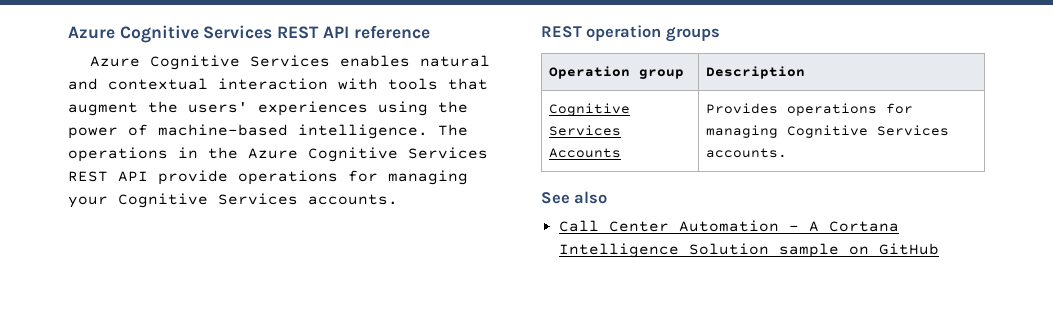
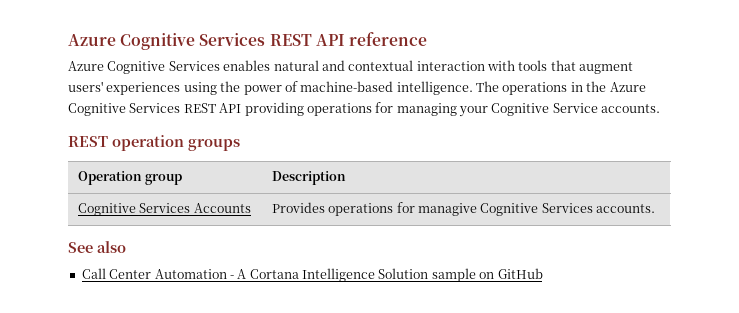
- Azure Cognitive Services enables natural and contextual interaction with tools that augment the users' experiences using the power of machine-based intelligence.
+ Azure Cognitive Services enables natural and contextual interaction with tools that augment users' experiences using the power of machine-based intelligence.
- The operations in the Azure Cognitive Services REST API provide operations for managing your Cognitive Services accounts.
+ The operations in the Azure Cognitive Services REST API providing operations for managing your Cognitive Service accounts.
- Cognitive Services Accounts | Provides operations for managing Cognitive Services accounts.
+ Cognitive Services Accounts | Provides operations for managive Cognitive Services accounts.

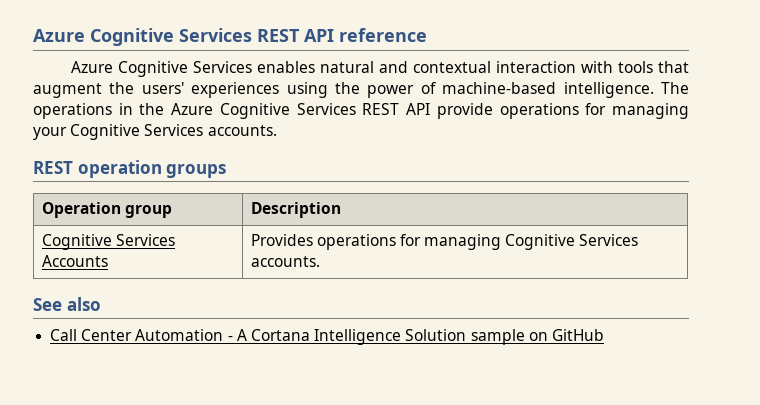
- Azure Cognitive Services enables natural and contextual interaction with tools that augment users' experiences using the power of machine-based intelligence.
+ Azure Cognitive Services enables natural and contextual interaction with tools that augment the users' experiences using the power of machine-based intelligence.
- The operations in the Azure Cognitive Services REST API providing operations for managing your Cognitive Service accounts.
+ The operations in the Azure Cognitive Services REST API provide operations for managing your Cognitive Services accounts.
- Cognitive Services Accounts | Provides operations for managive Cognitive Services accounts.
+ Cognitive Services Accounts | Provides operations for managing Cognitive Services accounts.

